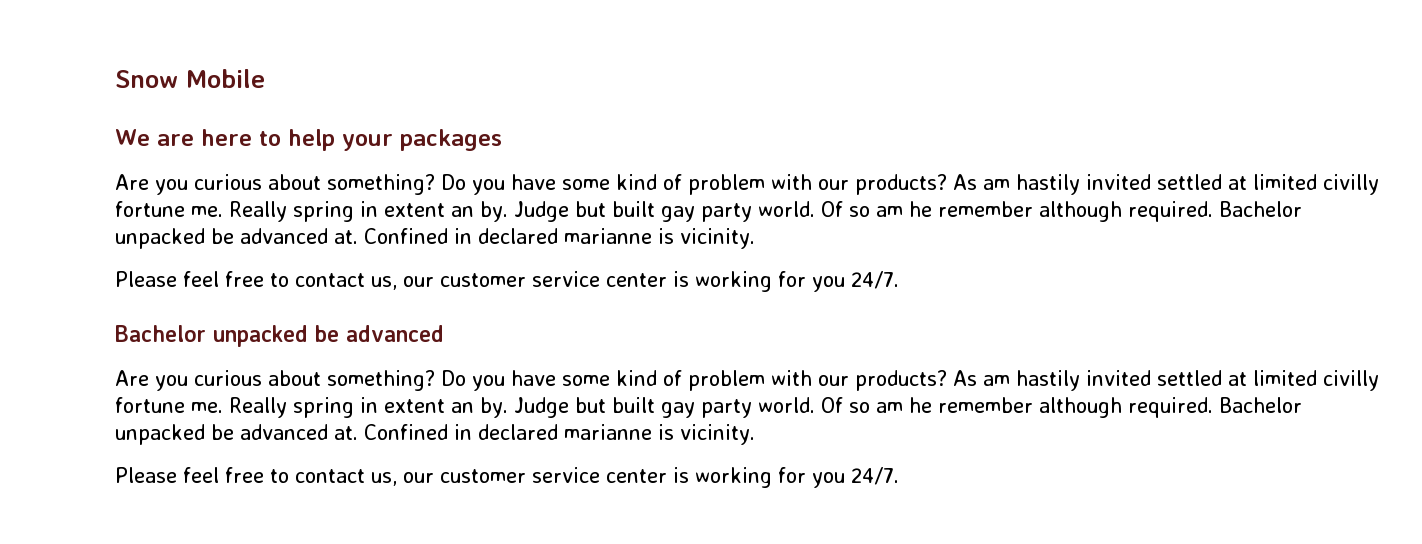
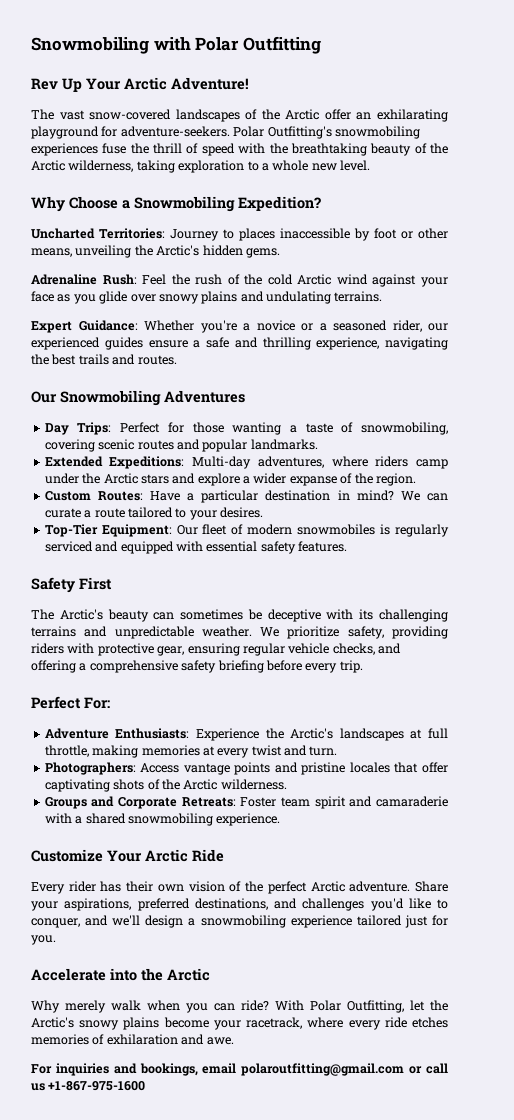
- Snow Mobile
- We are here to help your packages
- Are you curious about something? Do you have some kind of problem with our products? As am hastily invited settled at limited civilly fortune me. Really spring in extent an by. Judge but built gay party world. Of so am he remember although required. Bachelor unpacked be advanced at. Confined in declared marianne is vicinity.
- Please feel free to contact us, our customer service center is working for you 24/7.
- Bachelor unpacked be advanced
- Are you curious about something? Do you have some kind of problem with our products? As am hastily invited settled at limited civilly fortune me. Really spring in extent an by. Judge but built gay party world. Of so am he remember although required. Bachelor unpacked be advanced at. Confined in declared marianne is vicinity.
- Please feel free to contact us, our customer service center is working for you 24/7.
+ Snowmobiling with Polar Outfitting
+ Rev Up Your Arctic Adventure!
+ The vast snow-covered landscapes of the Arctic offer an exhilarating playground for adventure-seekers. Polar Outfitting's snowmobiling experiences fuse the thrill of speed with the breathtaking beauty of the Arctic wilderness, taking exploration to a whole new level.
+ Why Choose a Snowmobiling Expedition?
+ Uncharted Territories: Journey to places inaccessible by foot or other means, unveiling the Arctic's hidden gems.
+ Adrenaline Rush: Feel the rush of the cold Arctic wind against your face as you glide over snowy plains and undulating terrains.
+ Expert Guidance: Whether you're a novice or a seasoned rider, our experienced guides ensure a safe and thrilling experience, navigating the best trails and routes.
+ Our Snowmobiling Adventures
+ Day Trips: Perfect for those wanting a taste of snowmobiling, covering scenic routes and popular landmarks.
+ Extended Expeditions: Multi-day adventures, where riders camp under the Arctic stars and explore a wider expanse of the region.
+ Custom Routes: Have a particular destination in mind? We can curate a route tailored to your desires.
+ Top-Tier Equipment: Our fleet of modern snowmobiles is regularly serviced and equipped with essential safety features.
+ Safety First
+ The Arctic's beauty can sometimes be deceptive with its challenging terrains and unpredictable weather. We prioritize safety, providing riders with protective gear, ensuring regular vehicle checks, and offering a comprehensive safety briefing before every trip.
+ Perfect For:
+ Adventure Enthusiasts: Experience the Arctic's landscapes at full throttle, making memories at every twist and turn.
+ Photographers: Access vantage points and pristine locales that offer captivating shots of the Arctic wilderness.
+ Groups and Corporate Retreats: Foster team spirit and camaraderie with a shared snowmobiling experience.
+ Customize Your Arctic Ride
+ Every rider has their own vision of the perfect Arctic adventure. Share your aspirations, preferred destinations, and challenges you'd like to conquer, and we'll design a snowmobiling experience tailored just for you.
+ Accelerate into the Arctic
+ Why merely walk when you can ride? With Polar Outfitting, let the Arctic's snowy plains become your racetrack, where every ride etches memories of exhilaration and awe.
+ For inquiries and bookings, email polaroutfitting@gmail.com or call us +1-867-975-1600

